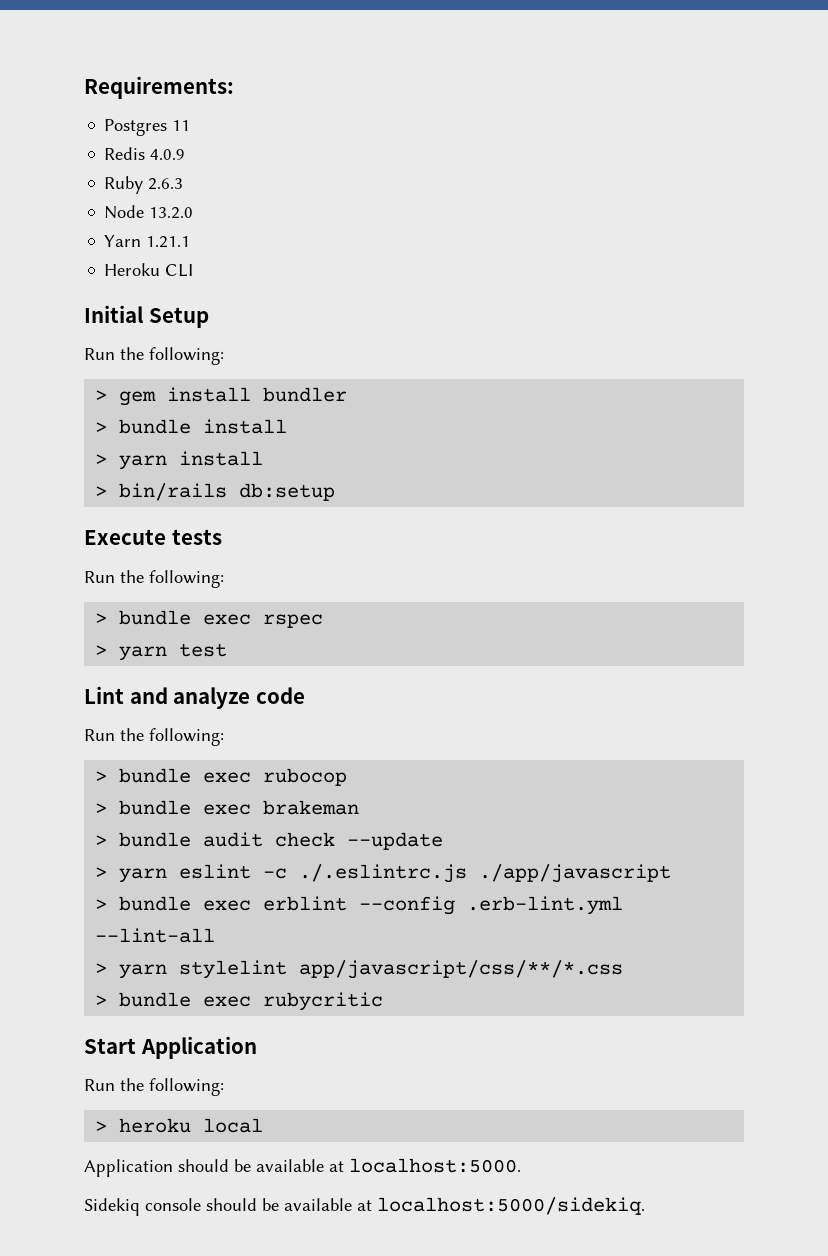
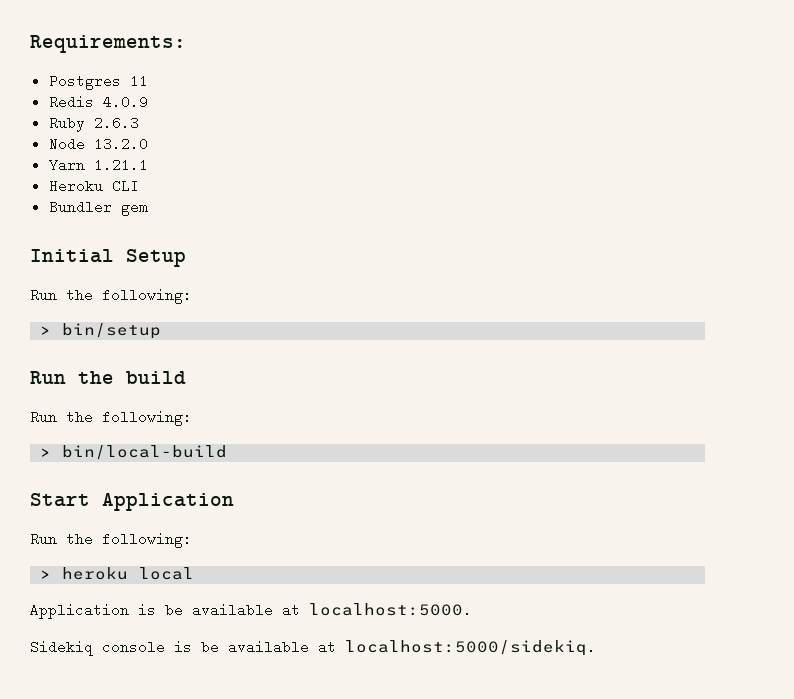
+ Bundler gem
- > gem install bundler
- > bundle install
- > yarn install
- > bin/rails db:setup
- Execute tests
+ > bin/setup
+ Run the build
  Run the following:
- > bundle exec rspec
- > yarn test
- Lint and analyze code
- Run the following:
- > bundle exec rubocop
- > bundle exec brakeman
- > bundle audit check --update
- > yarn eslint -c ./.eslintrc.js ./app/javascript
- > bundle exec erblint --config .erb-lint.yml --lint-all
- > yarn stylelint app/javascript/css/**/*.css
- > bundle exec rubycritic
+ > bin/local-build
- Application should be available at localhost:5000.
+ Application is be available at localhost:5000.
- Sidekiq console should be available at localhost:5000/sidekiq.
+ Sidekiq console is be available at localhost:5000/sidekiq.

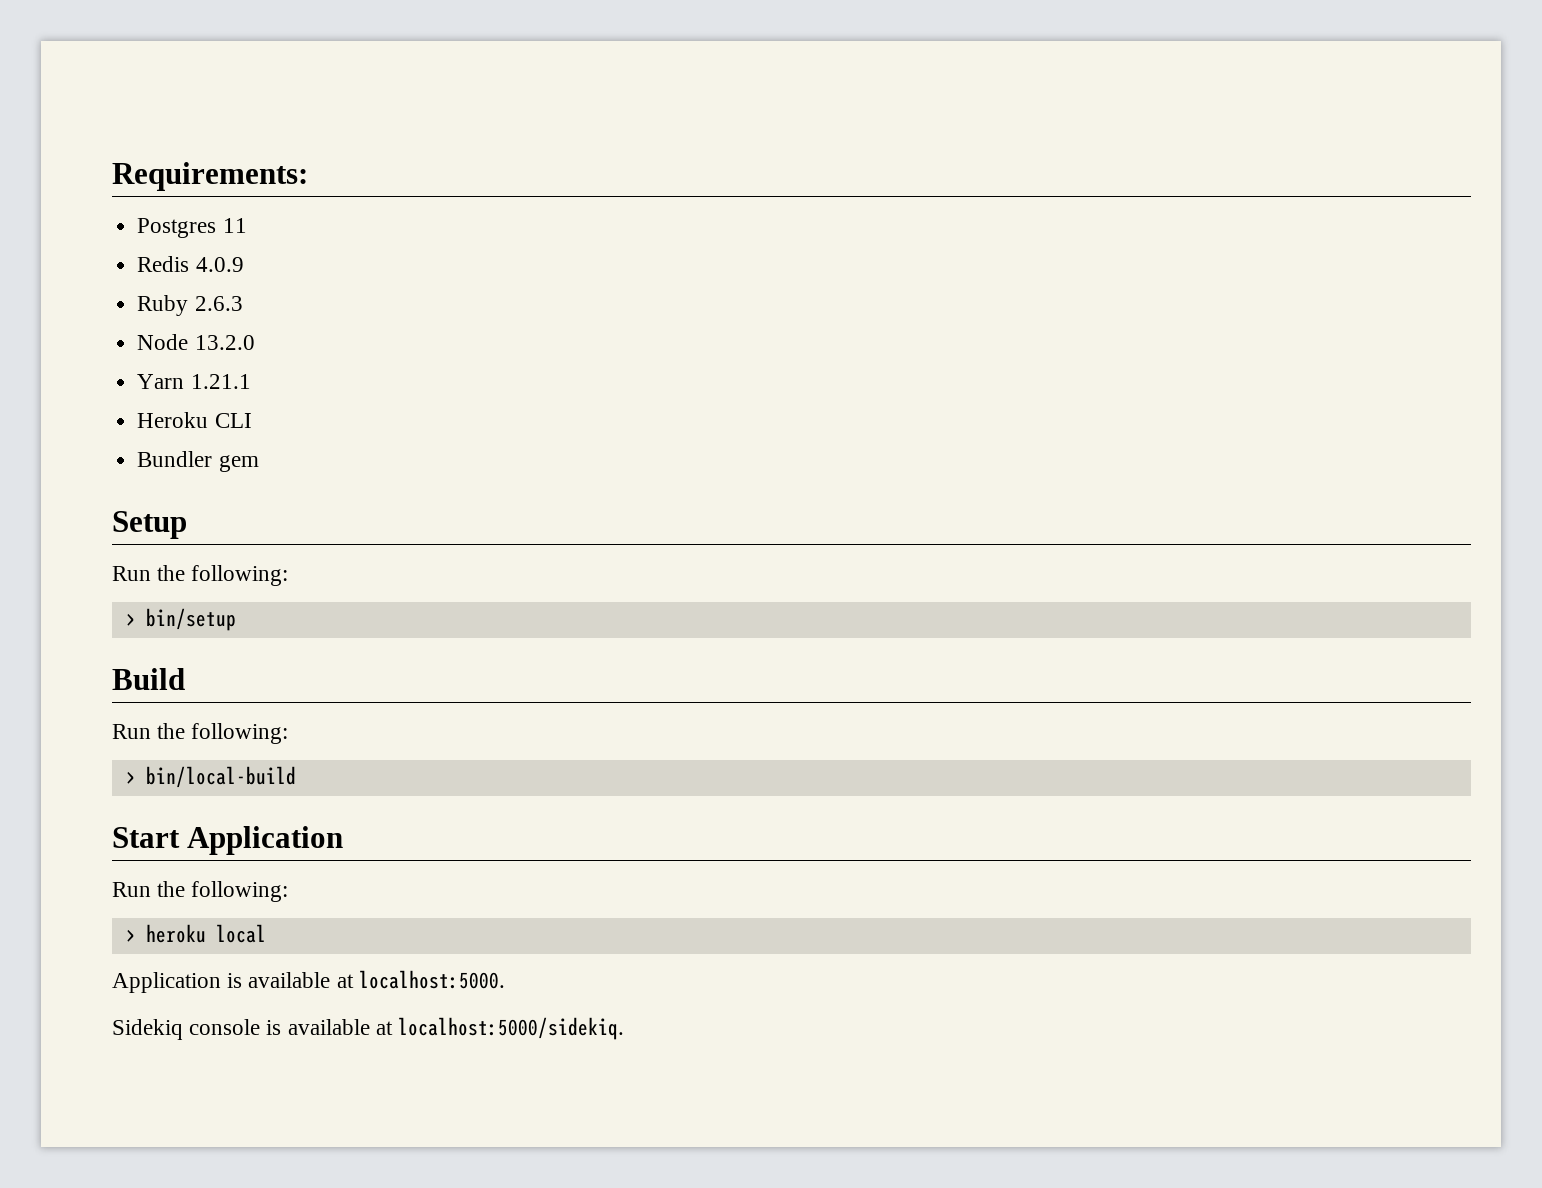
- Initial Setup
+ Setup
- Run the build
+ Build
- Application is be available at localhost:5000.
+ Application is available at localhost:5000.
- Sidekiq console is be available at localhost:5000/sidekiq.
+ Sidekiq console is available at localhost:5000/sidekiq.

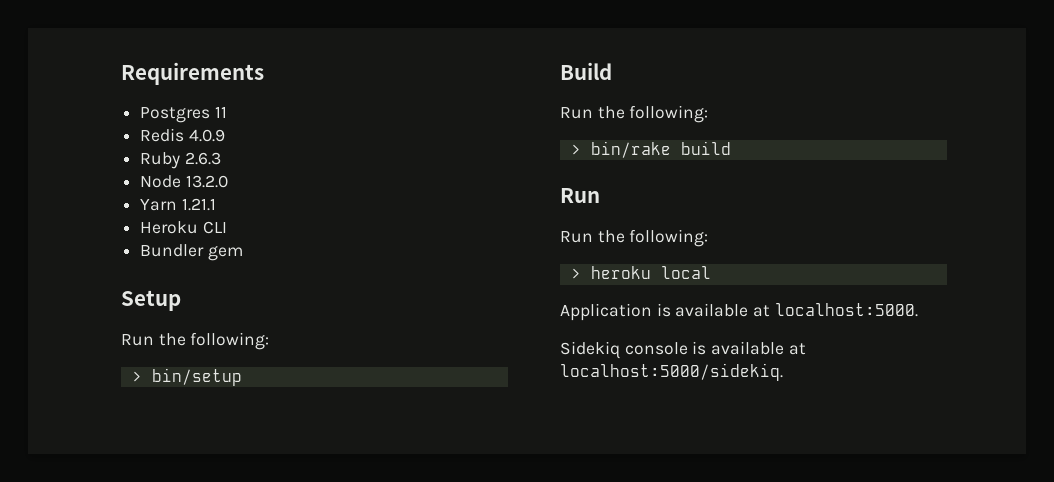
- Requirements:
+ Requirements
- > bin/local-build
- Start Application
+ > bin/rake build
+ Run

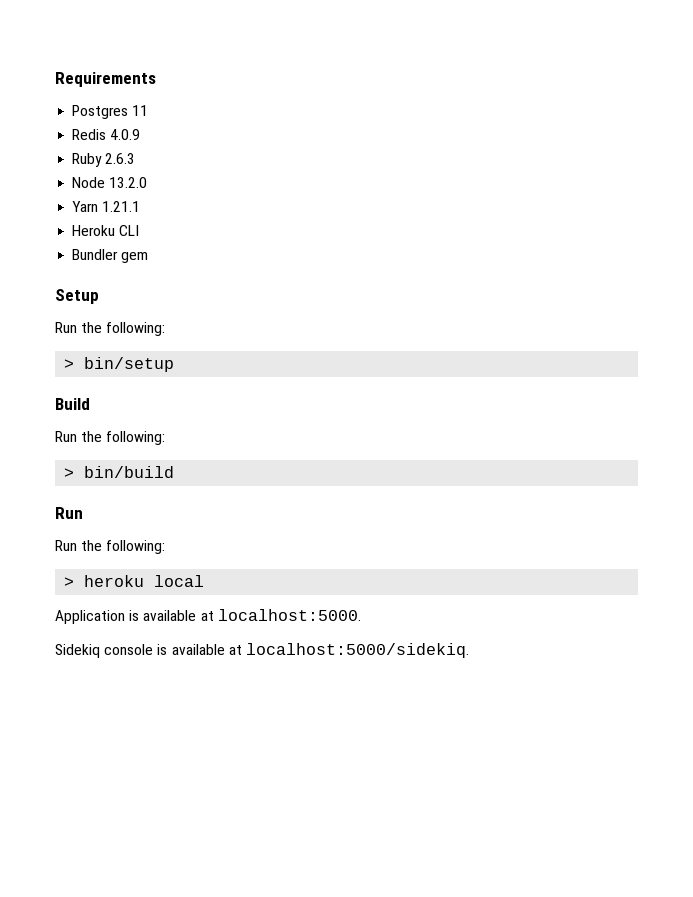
- > bin/rake build
+ > bin/build

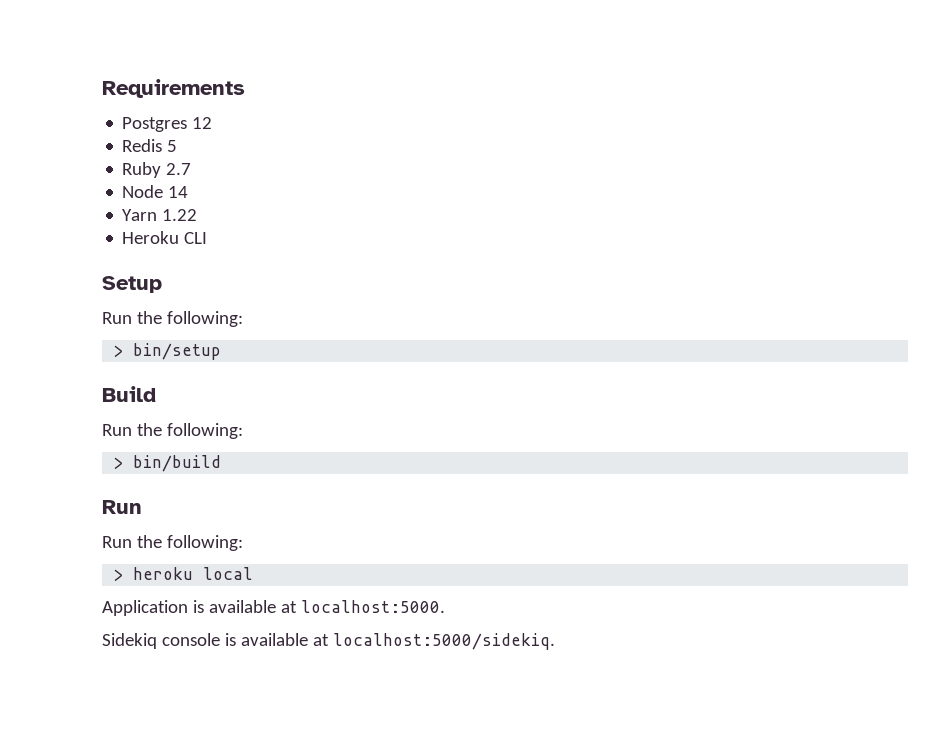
- Postgres 11
+ Postgres 12
- Redis 4.0.9
+ Redis 5
- Ruby 2.6.3
+ Ruby 2.7
- Node 13.2.0
+ Node 14
- Yarn 1.21.1
+ Yarn 1.22
- Bundler gem

